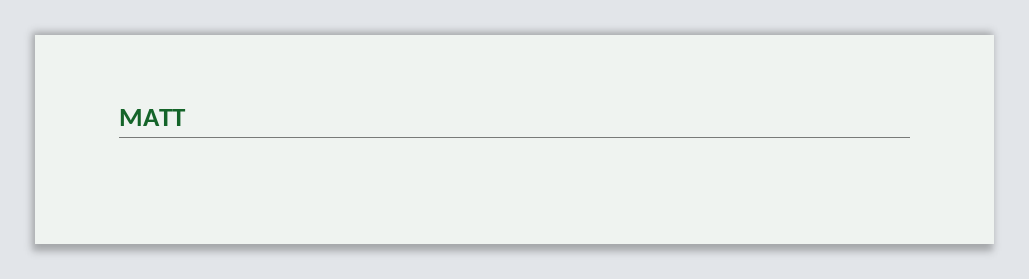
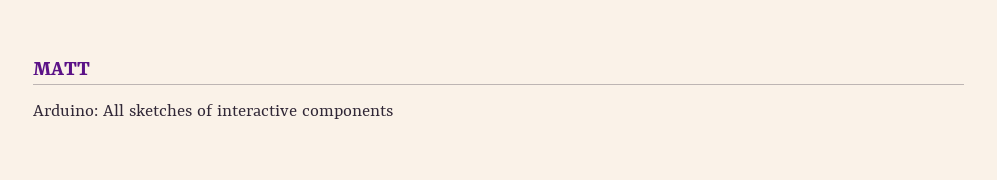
+ Arduino: All sketches of interactive components

